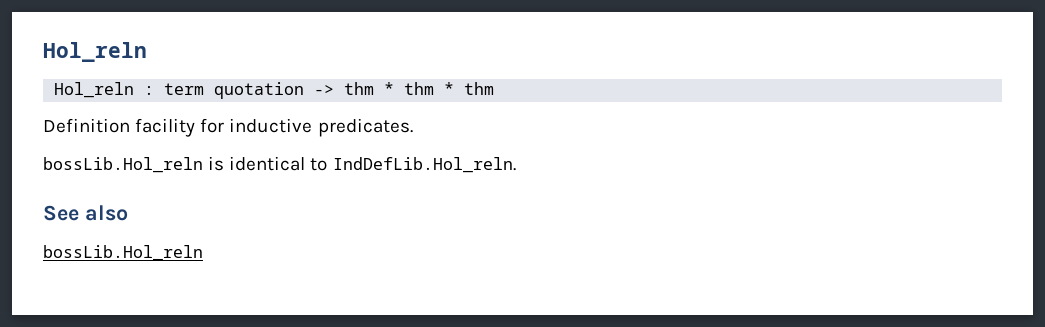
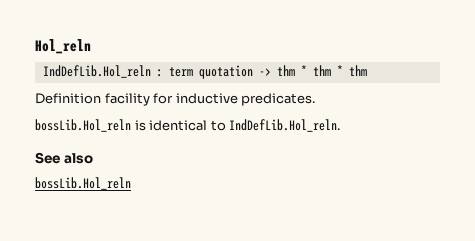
- Hol_reln : term quotation -> thm * thm * thm
+ IndDefLib.Hol_reln : term quotation -> thm * thm * thm

